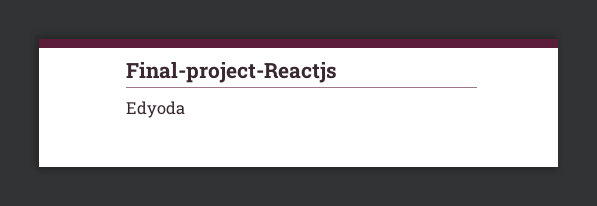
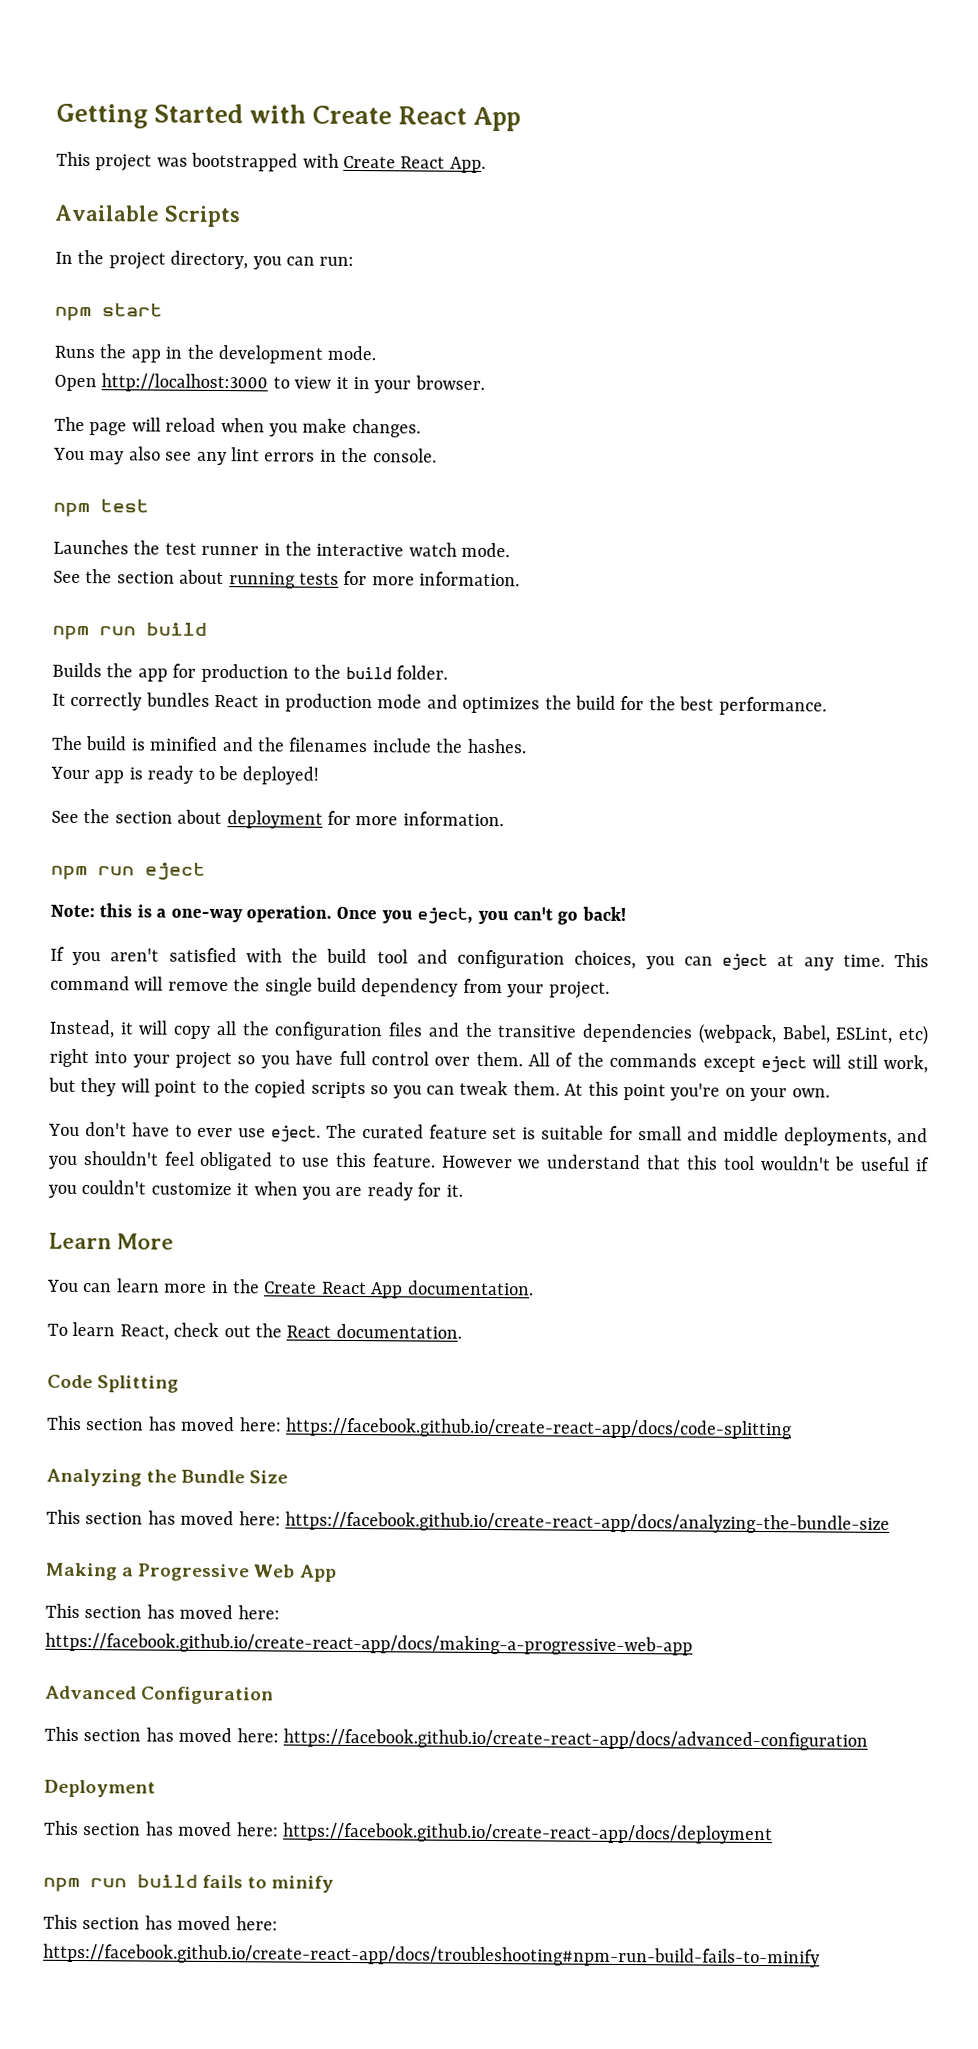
- Final-project-Reactjs
- Edyoda
+ Getting Started with Create React App
+ This project was bootstrapped with Create React App.
+ Available Scripts
+ In the project directory, you can run:
+ npm start
+ Runs the app in the development mode.
+ Open http://localhost:3000 to view it in your browser.
+ The page will reload when you make changes.
+ You may also see any lint errors in the console.
+ npm test
+ Launches the test runner in the interactive watch mode.
+ See the section about running tests for more information.
+ npm run build
+ Builds the app for production to the build folder.
+ It correctly bundles React in production mode and optimizes the build for the best performance.
+ The build is minified and the filenames include the hashes.
+ Your app is ready to be deployed!
+ See the section about deployment for more information.
+ npm run eject
+ Note: this is a one-way operation. Once you eject, you can't go back!
+ If you aren't satisfied with the build tool and configuration choices, you can eject at any time. This command will remove the single build dependency from your project.
+ Instead, it will copy all the configuration files and the transitive dependencies (webpack, Babel, ESLint, etc) right into your project so you have full control over them. All of the commands except eject will still work, but they will point to the copied scripts so you can tweak them. At this point you're on your own.
+ You don't have to ever use eject. The curated feature set is suitable for small and middle deployments, and you shouldn't feel obligated to use this feature. However we understand that this tool wouldn't be useful if you couldn't customize it when you are ready for it.
+ Learn More
+ You can learn more in the Create React App documentation.
+ To learn React, check out the React documentation.
+ Code Splitting
+ This section has moved here: https://facebook.github.io/create-react-app/docs/code-splitting
+ Analyzing the Bundle Size
+ This section has moved here: https://facebook.github.io/create-react-app/docs/analyzing-the-bundle-size
+ Making a Progressive Web App
+ This section has moved here: https://facebook.github.io/create-react-app/docs/making-a-progressive-web-app
+ Advanced Configuration
+ This section has moved here: https://facebook.github.io/create-react-app/docs/advanced-configuration
+ Deployment
+ This section has moved here: https://facebook.github.io/create-react-app/docs/deployment
+ npm run build fails to minify
+ This section has moved here: https://facebook.github.io/create-react-app/docs/troubleshooting#npm-run-build-fails-to-minify

